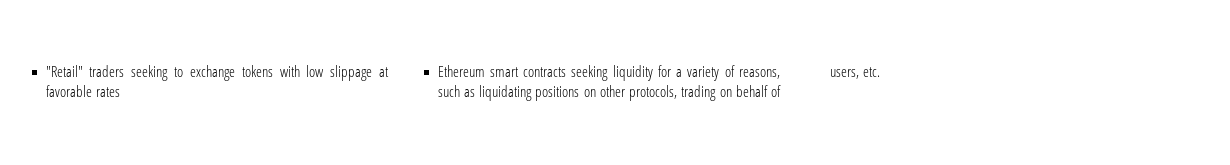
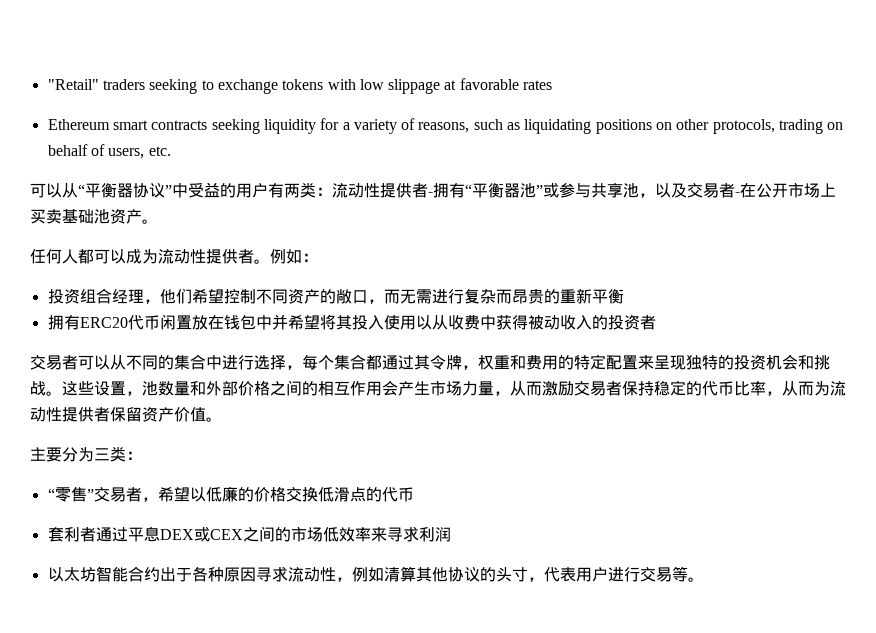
+ 可以从“平衡器协议”中受益的用户有两类：流动性提供者-拥有“平衡器池”或参与共享池，以及交易者-在公开市场上买卖基础池资产。
+ 任何人都可以成为流动性提供者。例如：
+ 投资组合经理，他们希望控制不同资产的敞口，而无需进行复杂而昂贵的重新平衡
+ 拥有ERC20代币闲置放在钱包中并希望将其投入使用以从收费中获得被动收入的投资者
+ 交易者可以从不同的集合中进行选择，每个集合都通过其令牌，权重和费用的特定配置来呈现独特的投资机会和挑战。这些设置，池数量和外部价格之间的相互作用会产生市场力量，从而激励交易者保持稳定的代币比率，从而为流动性提供者保留资产价值。
+ 主要分为三类：
+ “零售”交易者，希望以低廉的价格交换低滑点的代币
+ 套利者通过平息DEX或CEX之间的市场低效率来寻求利润
+ 以太坊智能合约出于各种原因寻求流动性，例如清算其他协议的头寸，代表用户进行交易等。

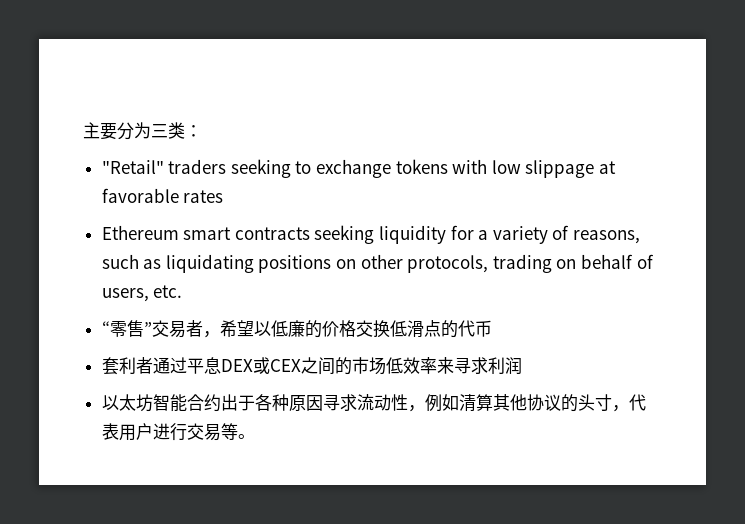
+ 主要分为三类：
- 可以从“平衡器协议”中受益的用户有两类：流动性提供者-拥有“平衡器池”或参与共享池，以及交易者-在公开市场上买卖基础池资产。
- 任何人都可以成为流动性提供者。例如：
- 投资组合经理，他们希望控制不同资产的敞口，而无需进行复杂而昂贵的重新平衡
- 拥有ERC20代币闲置放在钱包中并希望将其投入使用以从收费中获得被动收入的投资者
- 交易者可以从不同的集合中进行选择，每个集合都通过其令牌，权重和费用的特定配置来呈现独特的投资机会和挑战。这些设置，池数量和外部价格之间的相互作用会产生市场力量，从而激励交易者保持稳定的代币比率，从而为流动性提供者保留资产价值。
- 主要分为三类：

